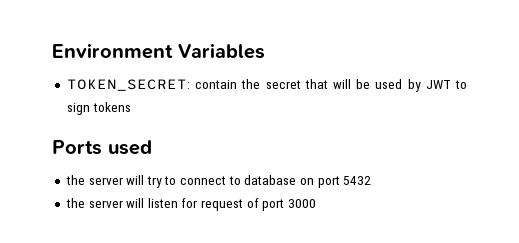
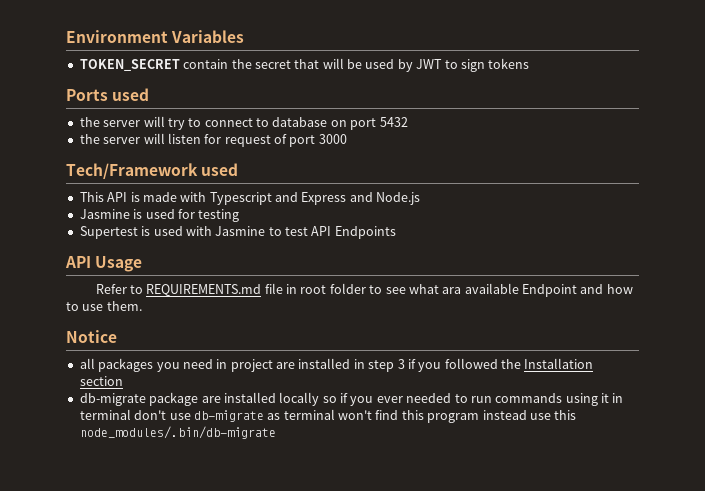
- TOKEN_SECRET: contain the secret that will be used by JWT to sign tokens
+ TOKEN_SECRET contain the secret that will be used by JWT to sign tokens
+ Tech/Framework used
+ This API is made with Typescript and Express and Node.js
+ Jasmine is used for testing
+ Supertest is used with Jasmine to test API Endpoints
+ API Usage
+ Refer to REQUIREMENTS.md file in root folder to see what ara available Endpoint and how to use them.
+ Notice
+ all packages you need in project are installed in step 3 if you followed the Installation section
+ db-migrate package are installed locally so if you ever needed to run commands using it in terminal don't use db-migrate as terminal won't find this program instead use this node_modules/.bin/db-migrate

